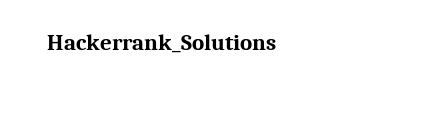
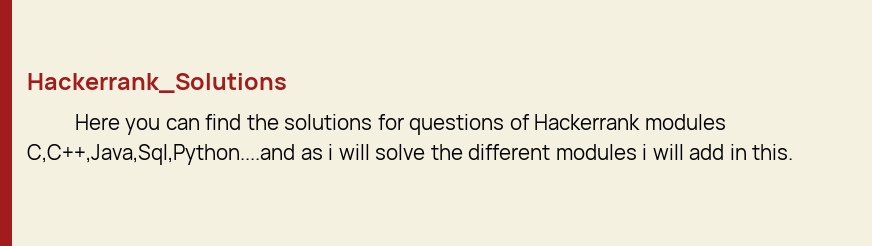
+ Here you can find the solutions for questions of Hackerrank modules C,C++,Java,Sql,Python....and as i will solve the different modules i will add in this.

